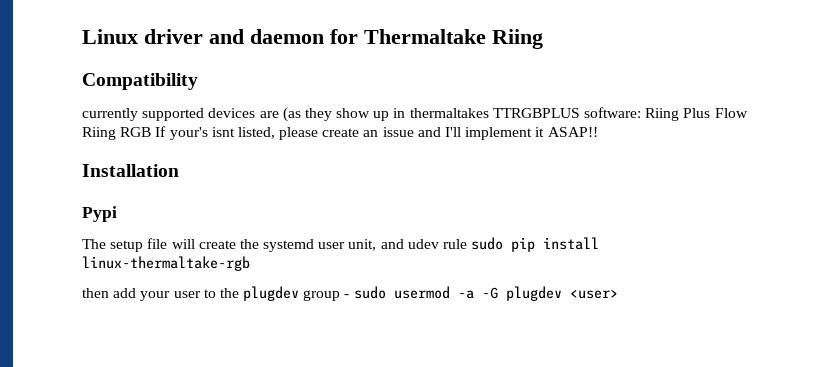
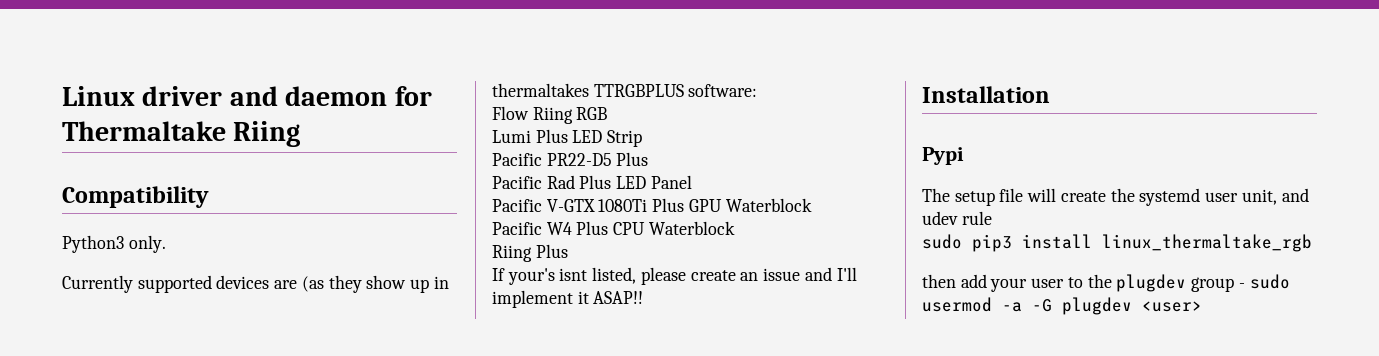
- currently supported devices are (as they show up in thermaltakes TTRGBPLUS software: Riing Plus Flow Riing RGB If your's isnt listed, please create an issue and I'll implement it ASAP!!
+ Python3 only.
+ Currently supported devices are (as they show up in thermaltakes TTRGBPLUS software:
+ Flow Riing RGB
+ Lumi Plus LED Strip
+ Pacific PR22-D5 Plus
+ Pacific Rad Plus LED Panel
+ Pacific V-GTX 1080Ti Plus GPU Waterblock
+ Pacific W4 Plus CPU Waterblock
+ Riing Plus
+ If your's isnt listed, please create an issue and I'll implement it ASAP!!
- The setup file will create the systemd user unit, and udev rule sudo pip install linux-thermaltake-rgb
+ The setup file will create the systemd user unit, and udev rule
+ sudo pip3 install linux_thermaltake_rgb

